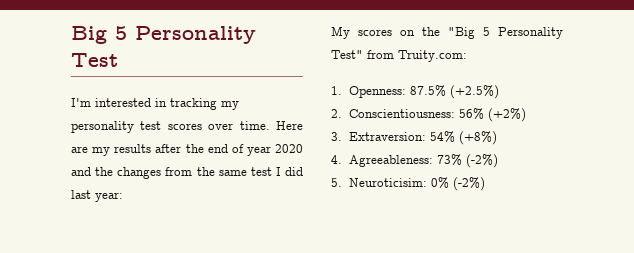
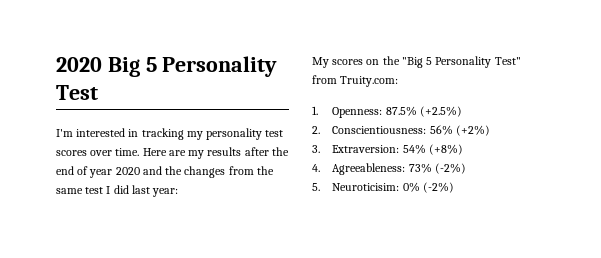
- Big 5 Personality Test
+ 2020 Big 5 Personality Test

